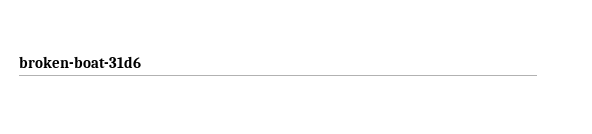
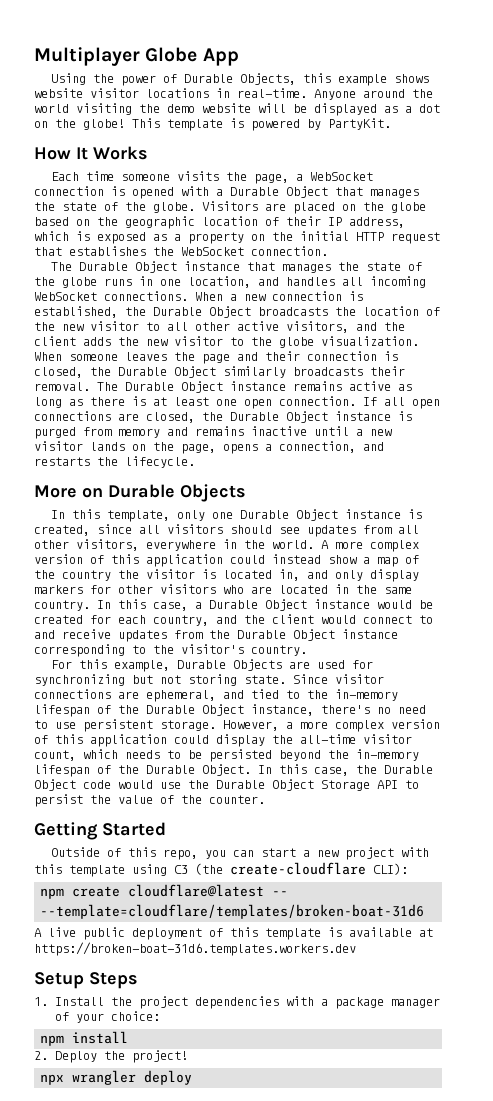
- broken-boat-31d6
+ Multiplayer Globe App
+ Using the power of Durable Objects, this example shows website visitor locations in real-time. Anyone around the world visiting the demo website will be displayed as a dot on the globe! This template is powered by PartyKit.
+ How It Works
+ Each time someone visits the page, a WebSocket connection is opened with a Durable Object that manages the state of the globe. Visitors are placed on the globe based on the geographic location of their IP address, which is exposed as a property on the initial HTTP request that establishes the WebSocket connection.
+ The Durable Object instance that manages the state of the globe runs in one location, and handles all incoming WebSocket connections. When a new connection is established, the Durable Object broadcasts the location of the new visitor to all other active visitors, and the client adds the new visitor to the globe visualization. When someone leaves the page and their connection is closed, the Durable Object similarly broadcasts their removal. The Durable Object instance remains active as long as there is at least one open connection. If all open connections are closed, the Durable Object instance is purged from memory and remains inactive until a new visitor lands on the page, opens a connection, and restarts the lifecycle.
+ More on Durable Objects
+ In this template, only one Durable Object instance is created, since all visitors should see updates from all other visitors, everywhere in the world. A more complex version of this application could instead show a map of the country the visitor is located in, and only display markers for other visitors who are located in the same country. In this case, a Durable Object instance would be created for each country, and the client would connect to and receive updates from the Durable Object instance corresponding to the visitor's country.
+ For this example, Durable Objects are used for synchronizing but not storing state. Since visitor connections are ephemeral, and tied to the in-memory lifespan of the Durable Object instance, there's no need to use persistent storage. However, a more complex version of this application could display the all-time visitor count, which needs to be persisted beyond the in-memory lifespan of the Durable Object. In this case, the Durable Object code would use the Durable Object Storage API to persist the value of the counter.
+ Getting Started
+ Outside of this repo, you can start a new project with this template using C3 (the create-cloudflare CLI):
+ npm create cloudflare@latest -- --template=cloudflare/templates/broken-boat-31d6
+ A live public deployment of this template is available at https://broken-boat-31d6.templates.workers.dev
+ Setup Steps
+ 1. Install the project dependencies with a package manager of your choice:
+ npm install
+ 2. Deploy the project!
+ npx wrangler deploy

